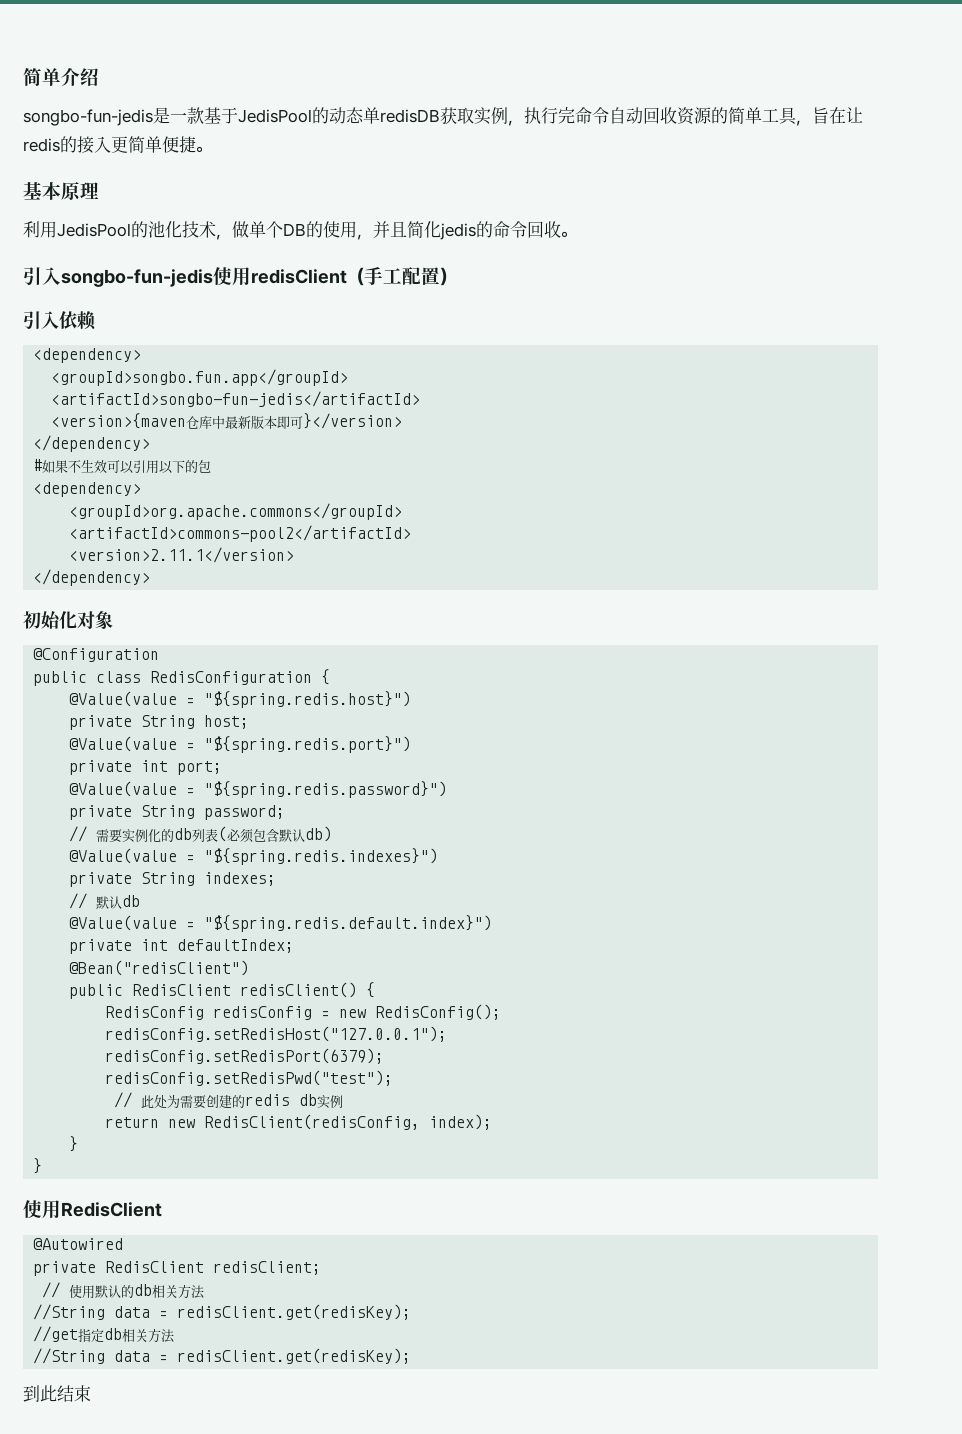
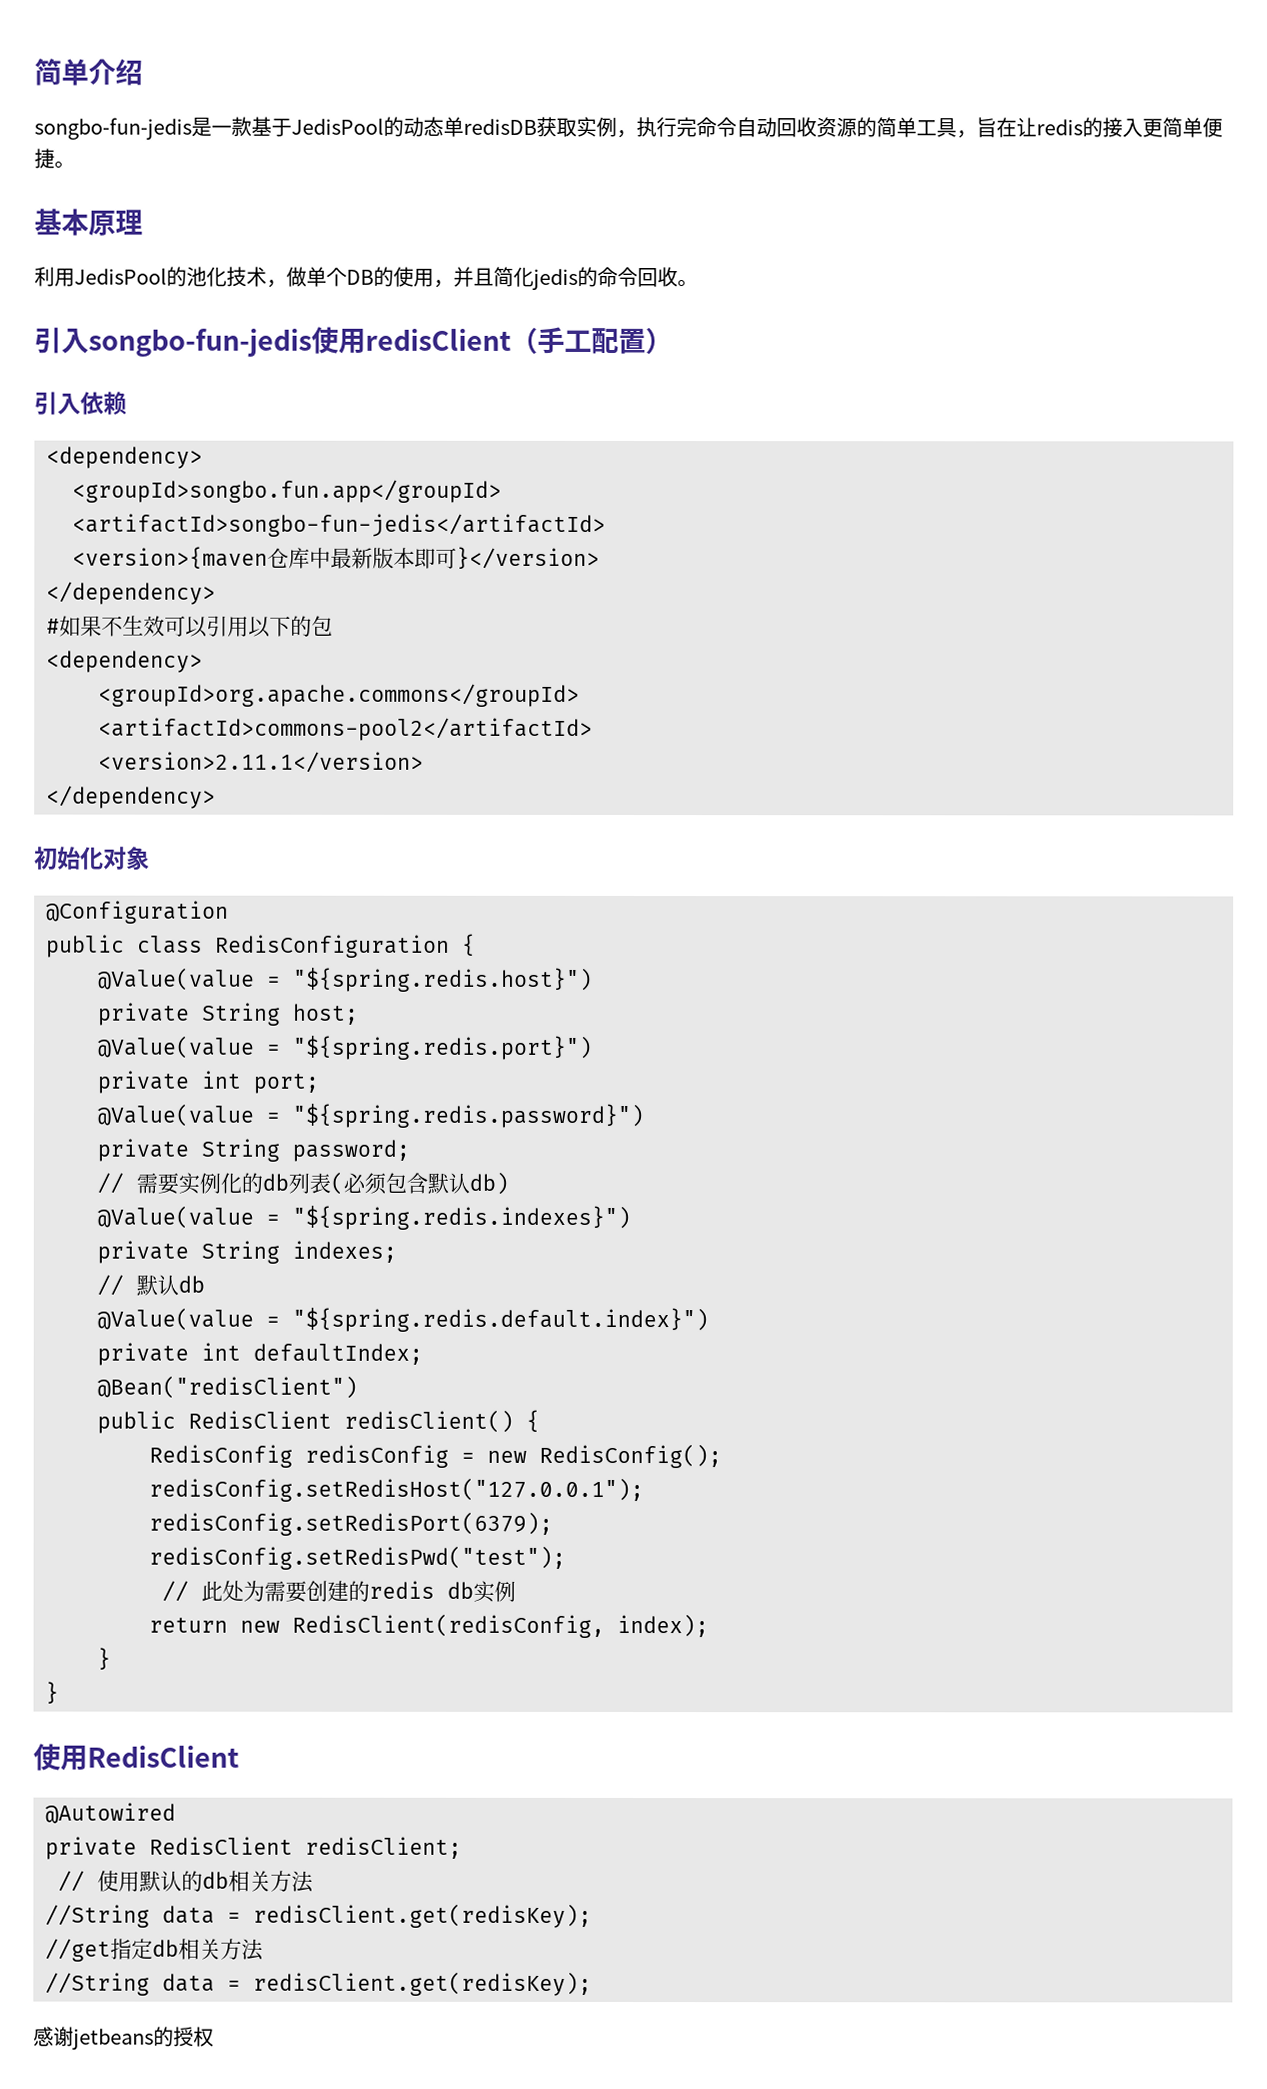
- 到此结束
+ 感谢jetbeans的授权

